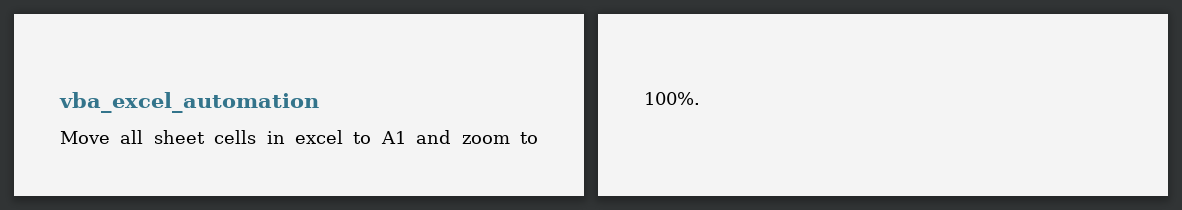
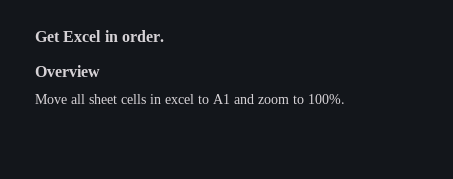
- vba_excel_automation
+ Get Excel in order.
+ Overview

